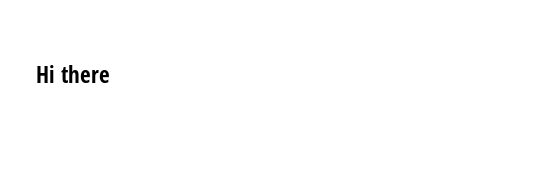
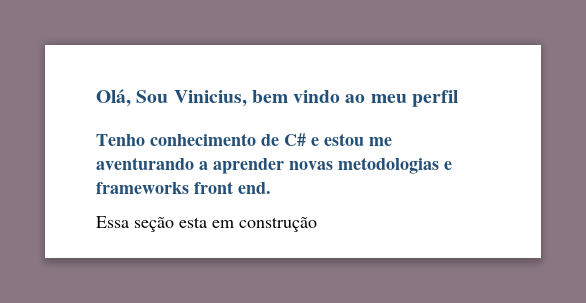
- Hi there
+ Olá, Sou Vinicius, bem vindo ao meu perfil
+ Tenho conhecimento de C# e estou me aventurando a aprender novas metodologias e frameworks front end.
+ Essa seção esta em construção

